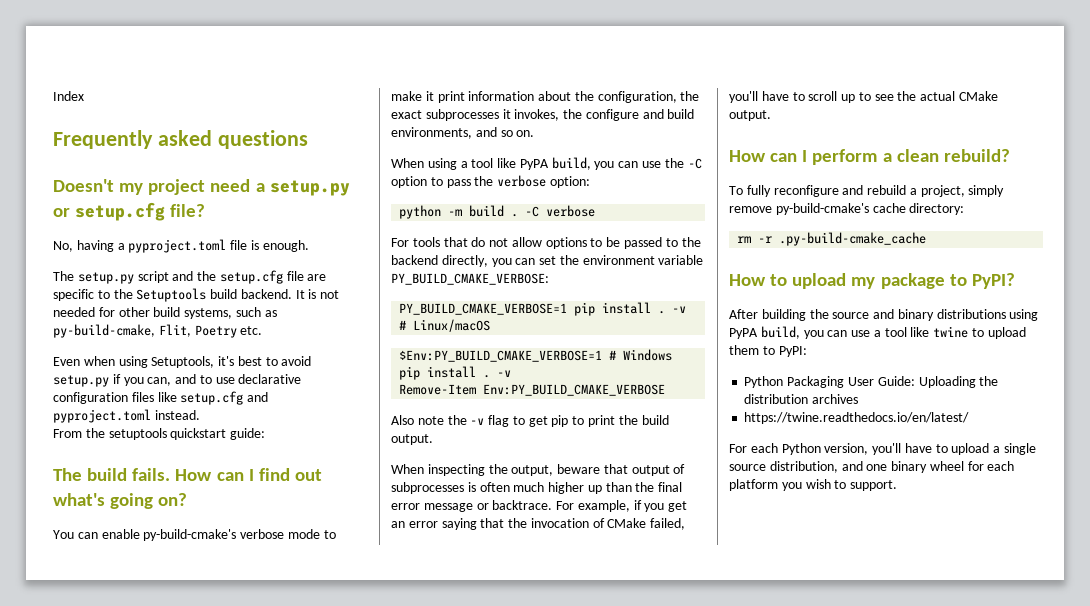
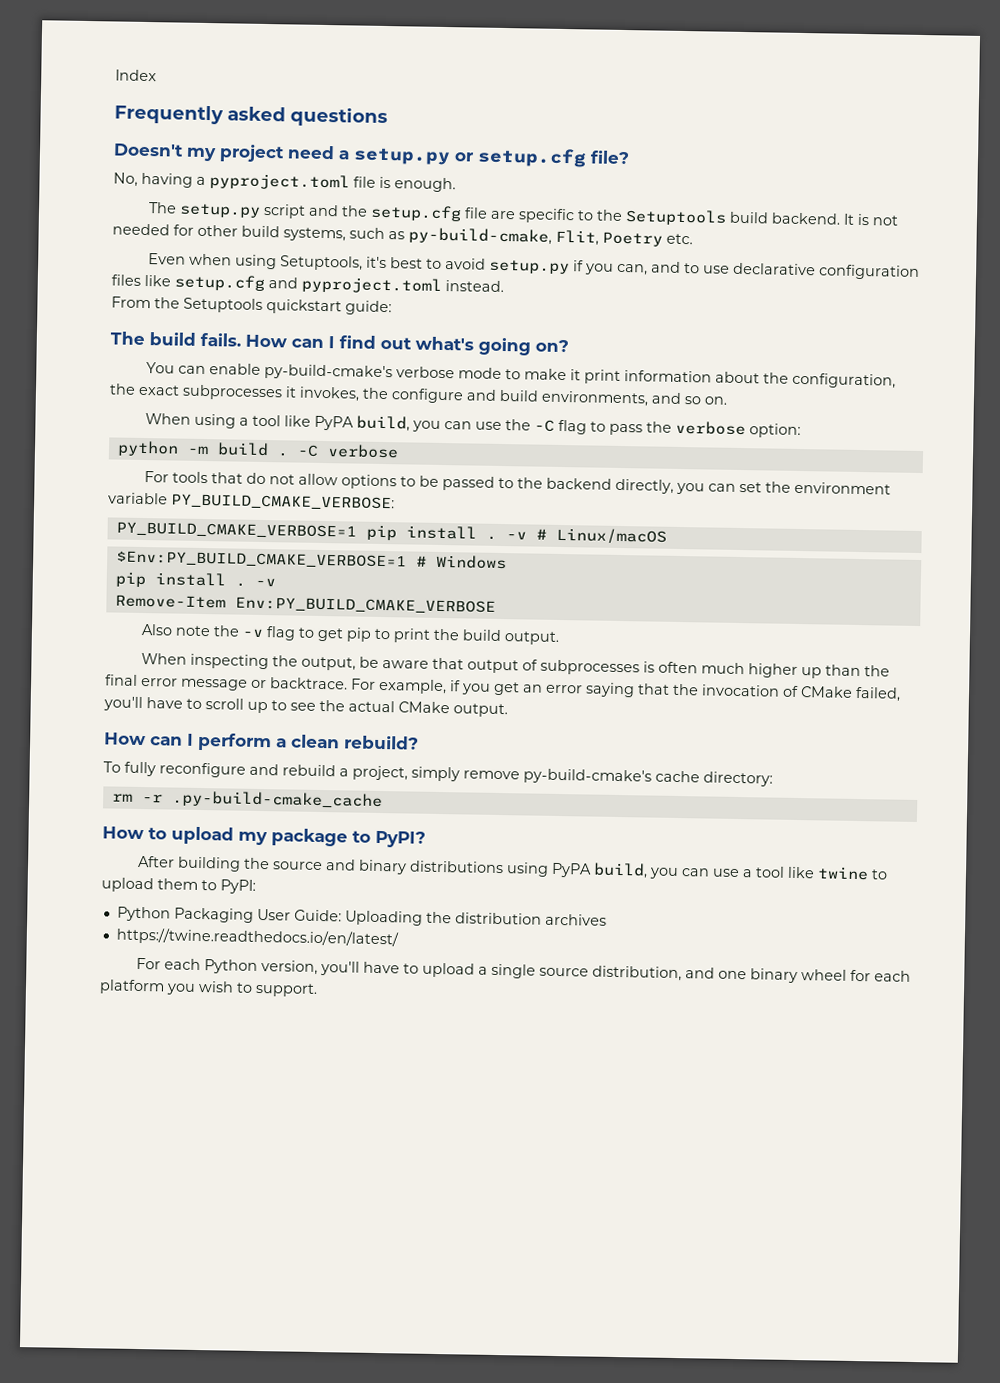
- From the setuptools quickstart guide:
+ From the Setuptools quickstart guide:
- When using a tool like PyPA build, you can use the -C option to pass the verbose option:
+ When using a tool like PyPA build, you can use the -C flag to pass the verbose option:
- When inspecting the output, beware that output of subprocesses is often much higher up than the final error message or backtrace.
+ When inspecting the output, be aware that output of subprocesses is often much higher up than the final error message or backtrace.

